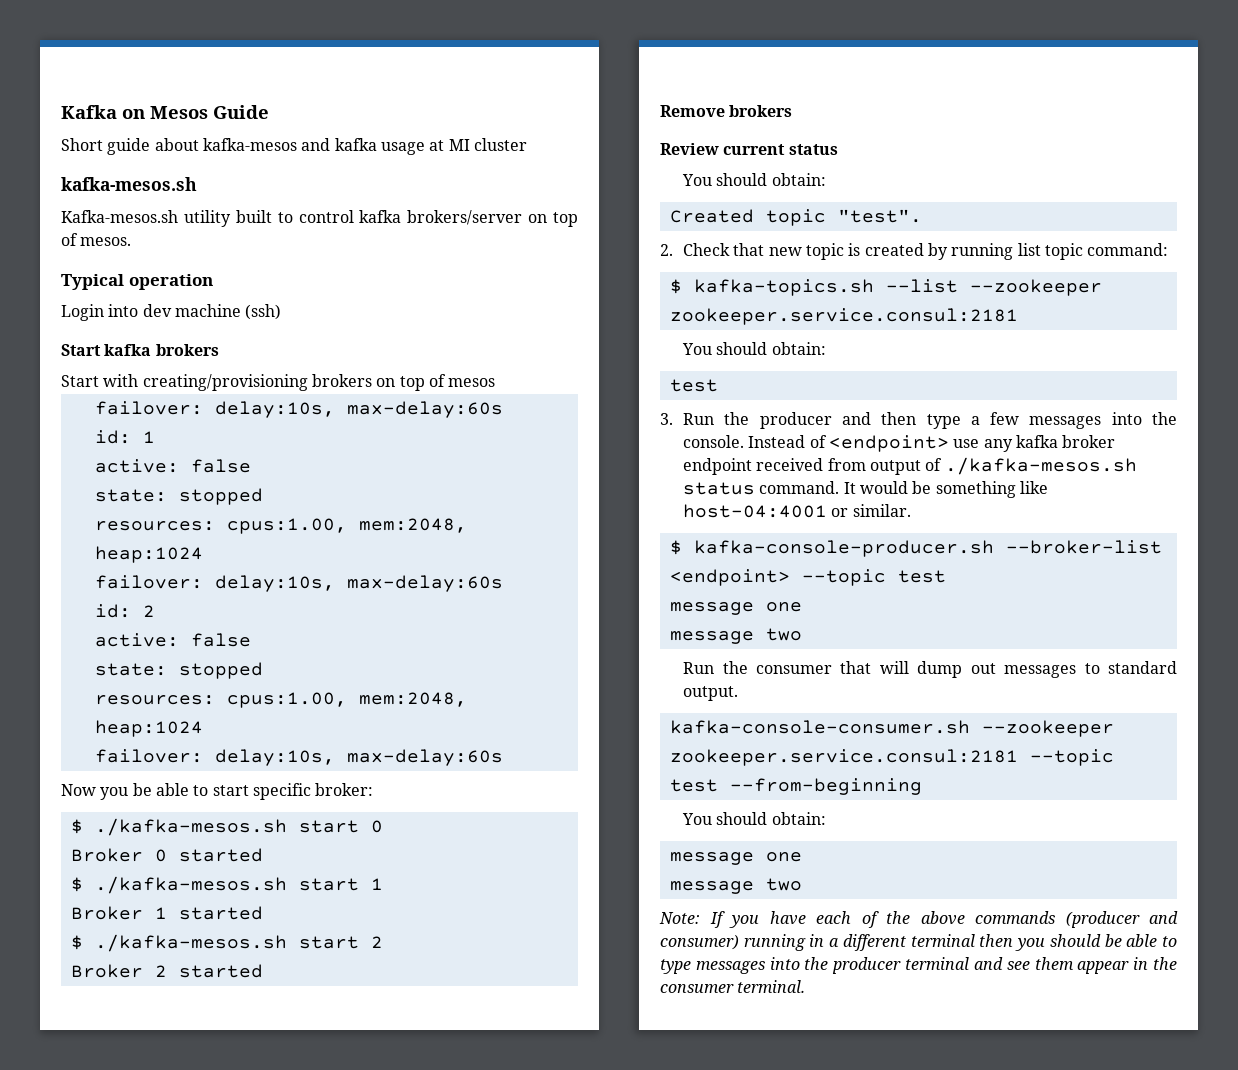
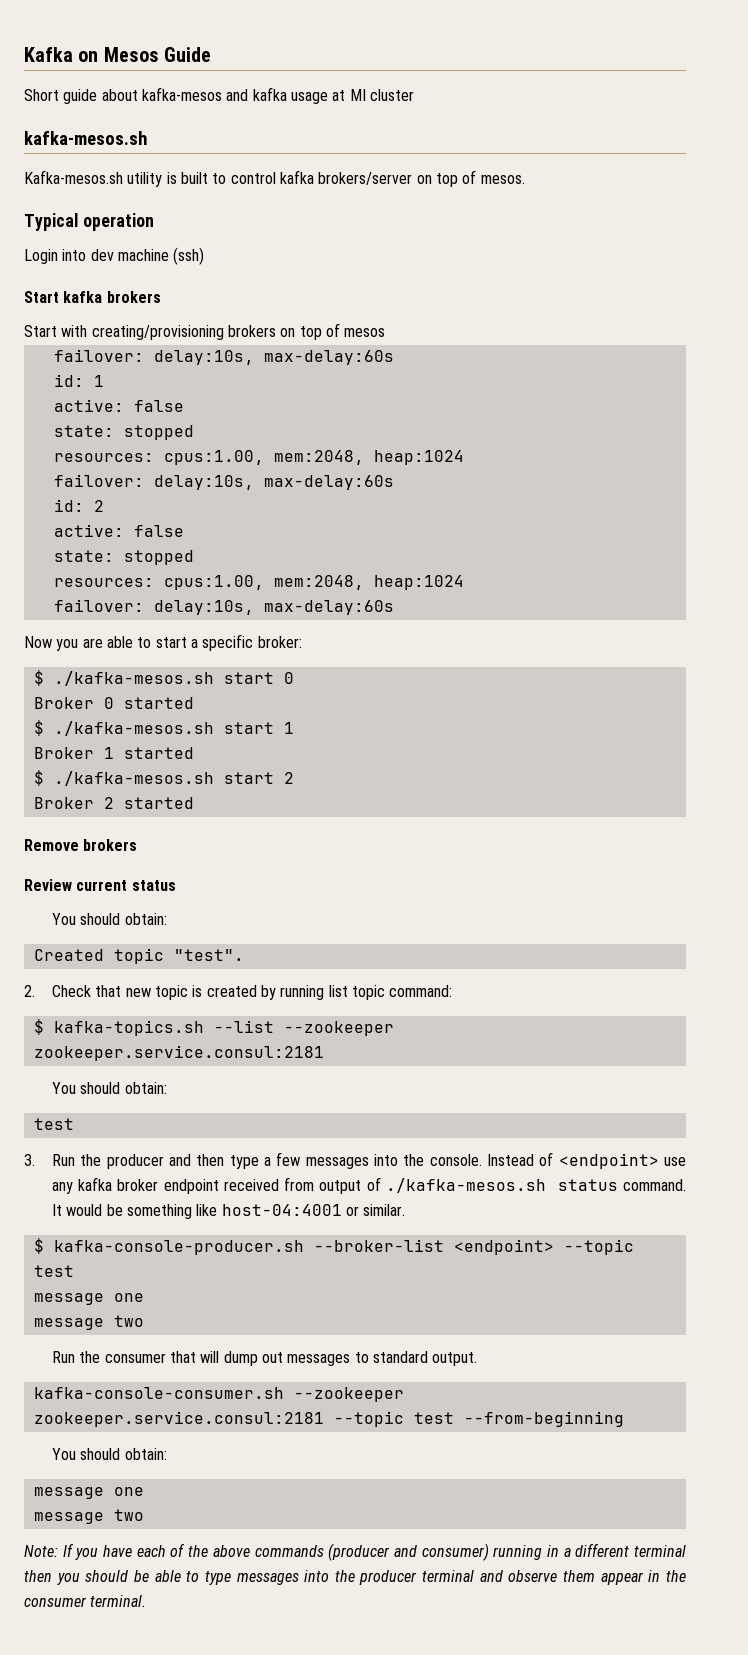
- Kafka-mesos.sh utility built to control kafka brokers/server on top of mesos.
+ Kafka-mesos.sh utility is built to control kafka brokers/server on top of mesos.
- Now you be able to start specific broker:
+ Now you are able to start a specific broker:
- Note: If you have each of the above commands (producer and consumer) running in a different terminal then you should be able to type messages into the producer terminal and see them appear in the consumer terminal.
+ Note: If you have each of the above commands (producer and consumer) running in a different terminal then you should be able to type messages into the producer terminal and observe them appear in the consumer terminal.

